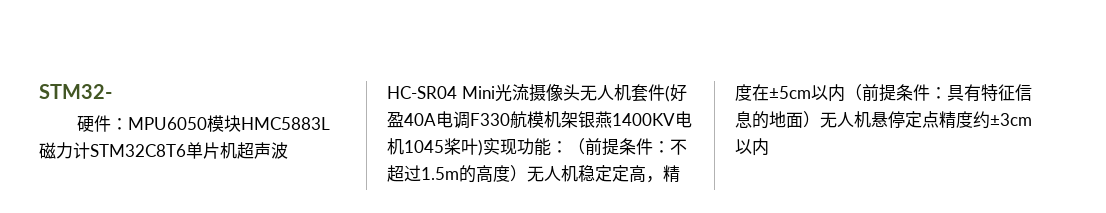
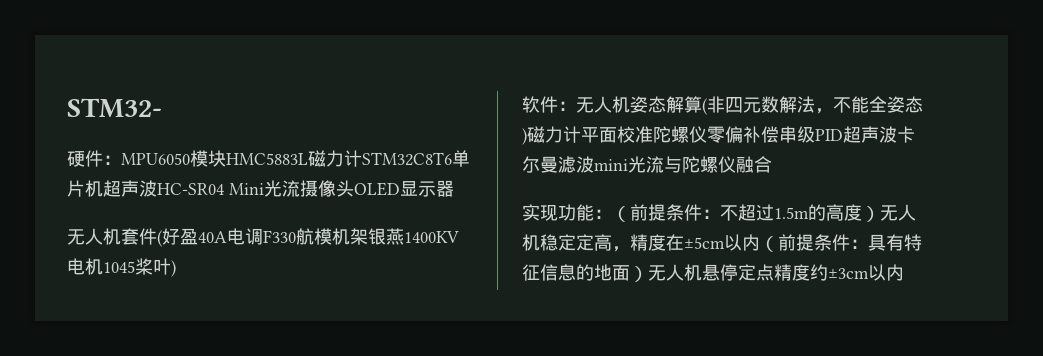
- MPU6050模块HMC5883L磁力计STM32C8T6单片机超声波HC-SR04 Mini光流摄像头无人机套件(好盈40A电调F330航模机架银燕1400KV电机1045桨叶)实现功能：
+ MPU6050模块HMC5883L磁力计STM32C8T6单片机超声波HC-SR04 Mini光流摄像头OLED显示器
+ 无人机套件(好盈40A电调F330航模机架银燕1400KV电机1045桨叶)
+ 软件：无人机姿态解算(非四元数解法，不能全姿态)磁力计平面校准陀螺仪零偏补偿串级PID超声波卡尔曼滤波mini光流与陀螺仪融合
+ 实现功能：

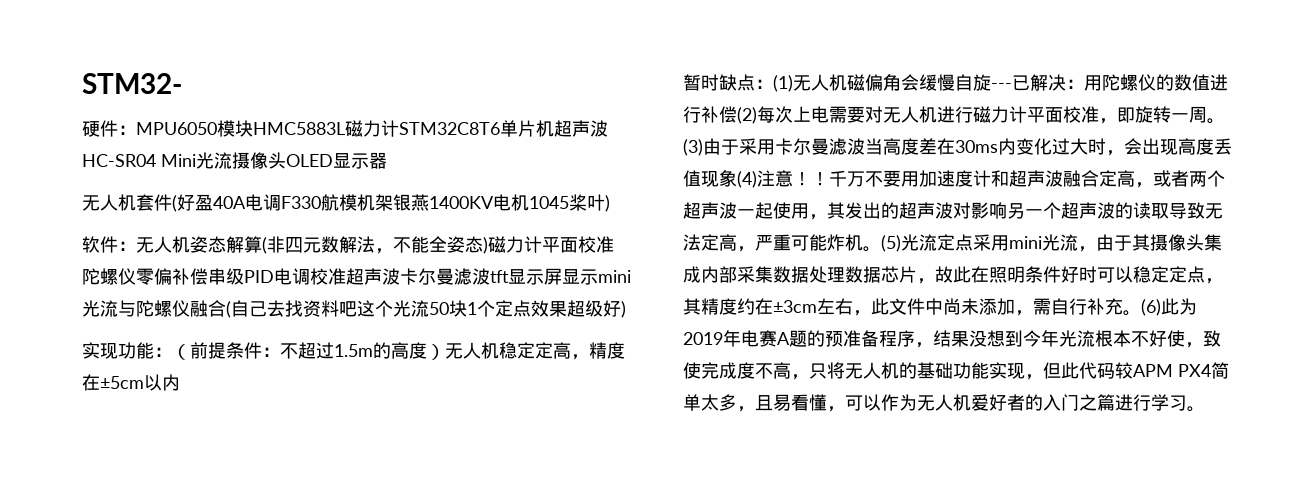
- 软件：无人机姿态解算(非四元数解法，不能全姿态)磁力计平面校准陀螺仪零偏补偿串级PID超声波卡尔曼滤波mini光流与陀螺仪融合
+ 软件：无人机姿态解算(非四元数解法，不能全姿态)磁力计平面校准陀螺仪零偏补偿串级PID电调校准超声波卡尔曼滤波tft显示屏显示mini光流与陀螺仪融合(自己去找资料吧这个光流50块1个定点效果超级好)
- 实现功能：（前提条件：不超过1.5m的高度）无人机稳定定高，精度在±5cm以内（前提条件：具有特征信息的地面）无人机悬停定点精度约±3cm以内
+ 实现功能：（前提条件：不超过1.5m的高度）无人机稳定定高，精度在±5cm以内
+ 暂时缺点：(1)无人机磁偏角会缓慢自旋---已解决：用陀螺仪的数值进行补偿(2)每次上电需要对无人机进行磁力计平面校准，即旋转一周。(3)由于采用卡尔曼滤波当高度差在30ms内变化过大时，会出现高度丢值现象(4)注意！！千万不要用加速度计和超声波融合定高，或者两个超声波一起使用，其发出的超声波对影响另一个超声波的读取导致无法定高，严重可能炸机。(5)光流定点采用mini光流，由于其摄像头集成内部采集数据处理数据芯片，故此在照明条件好时可以稳定定点，其精度约在±3cm左右，此文件中尚未添加，需自行补充。(6)此为2019年电赛A题的预准备程序，结果没想到今年光流根本不好使，致使完成度不高，只将无人机的基础功能实现，但此代码较APM PX4简单太多，且易看懂，可以作为无人机爱好者的入门之篇进行学习。

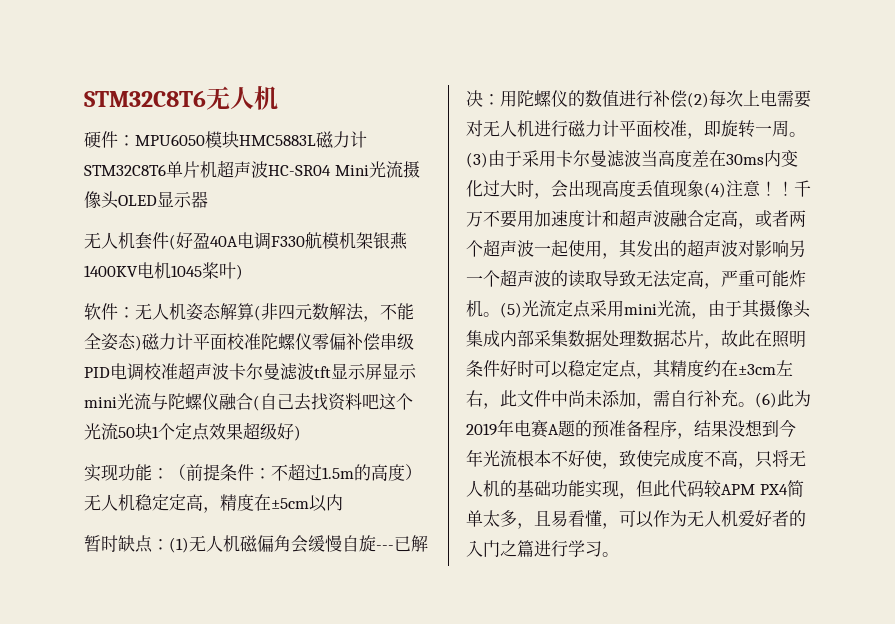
- STM32-
+ STM32C8T6无人机

